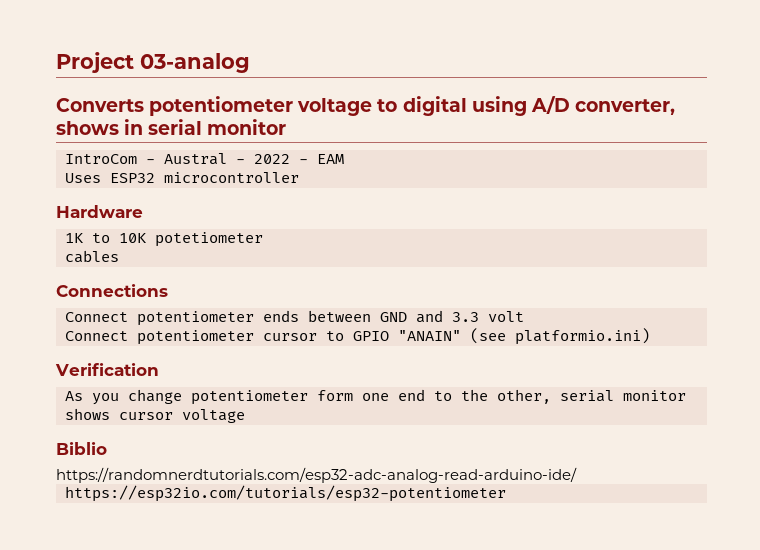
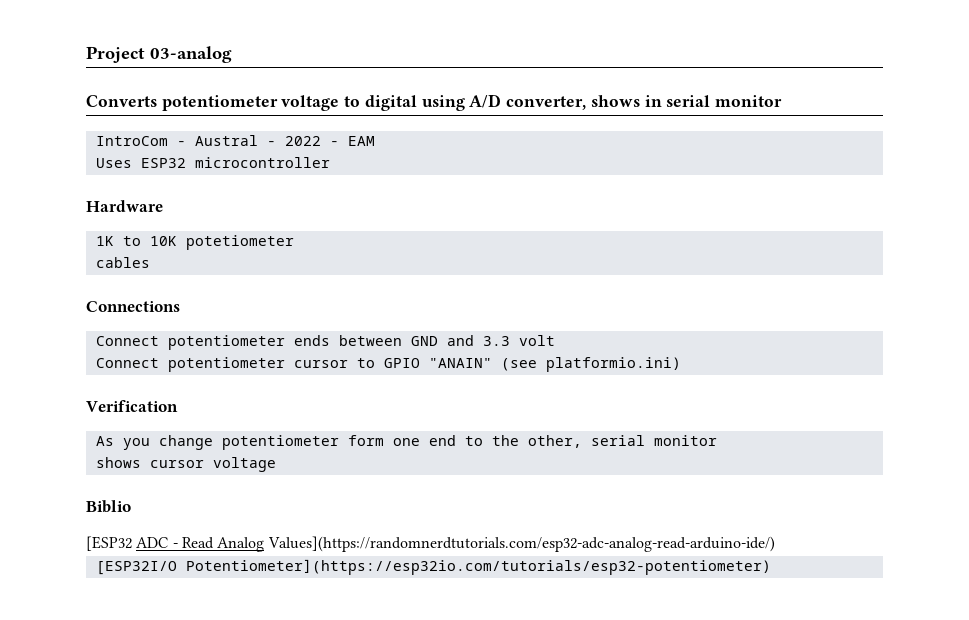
- https://randomnerdtutorials.com/esp32-adc-analog-read-arduino-ide/
- https://esp32io.com/tutorials/esp32-potentiometer
+ [ESP32 ADC - Read Analog Values](https://randomnerdtutorials.com/esp32-adc-analog-read-arduino-ide/)
+ [ESP32I/O Potentiometer](https://esp32io.com/tutorials/esp32-potentiometer)

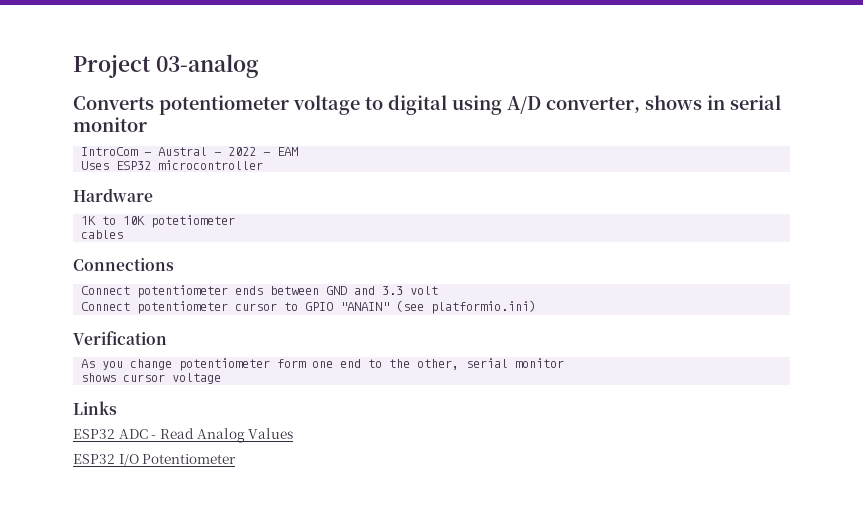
- Biblio
- [ESP32 ADC - Read Analog Values](https://randomnerdtutorials.com/esp32-adc-analog-read-arduino-ide/)
- [ESP32I/O Potentiometer](https://esp32io.com/tutorials/esp32-potentiometer)
+ Links
+ ESP32 ADC - Read Analog Values
+ ESP32 I/O Potentiometer

